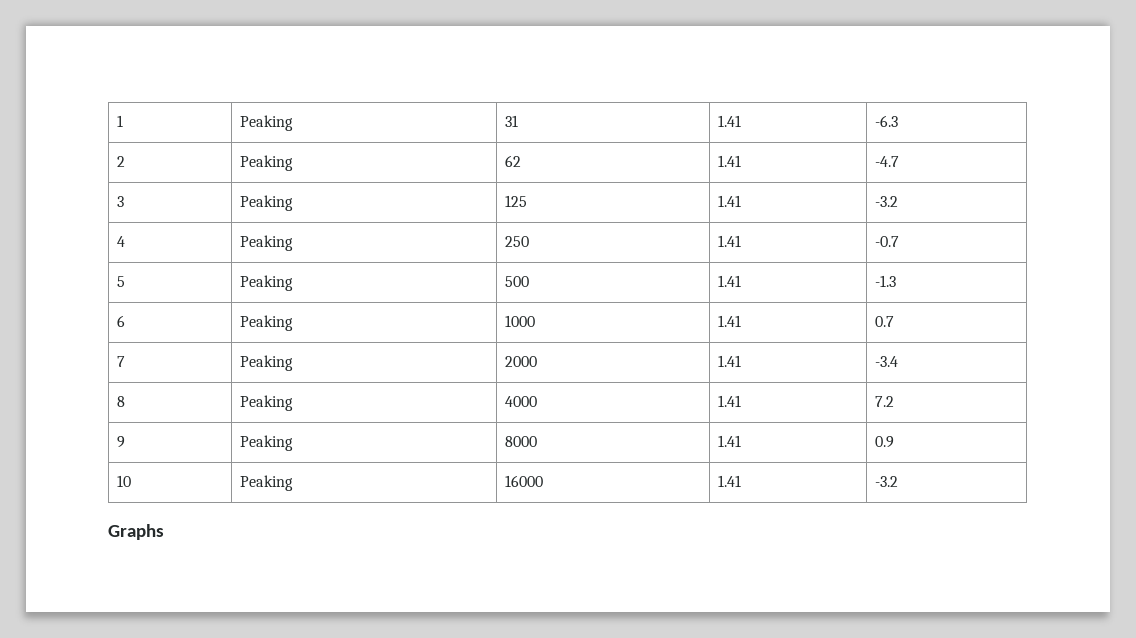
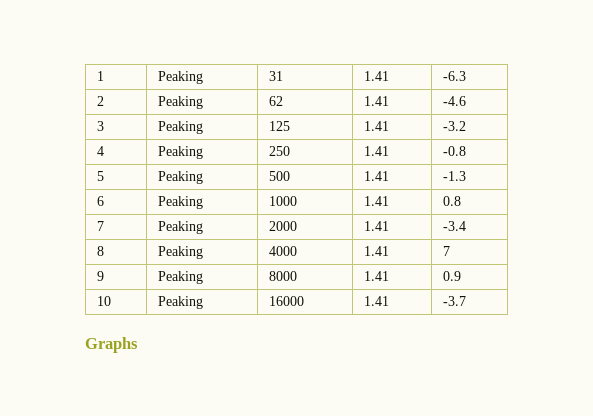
- 2 | Peaking | 62 | 1.41 | -4.7
+ 2 | Peaking | 62 | 1.41 | -4.6
- 4 | Peaking | 250 | 1.41 | -0.7
+ 4 | Peaking | 250 | 1.41 | -0.8
- 6 | Peaking | 1000 | 1.41 | 0.7
+ 6 | Peaking | 1000 | 1.41 | 0.8
- 8 | Peaking | 4000 | 1.41 | 7.2
+ 8 | Peaking | 4000 | 1.41 | 7
- 10 | Peaking | 16000 | 1.41 | -3.2
+ 10 | Peaking | 16000 | 1.41 | -3.7

